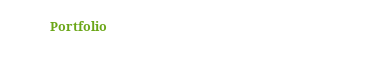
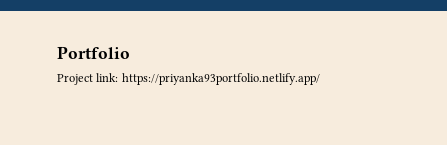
+ Project link: https://priyanka93portfolio.netlify.app/

